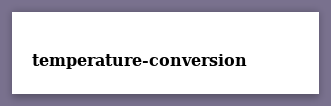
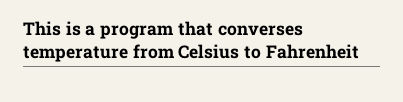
- temperature-conversion
+ This is a program that converses temperature from Celsius to Fahrenheit

